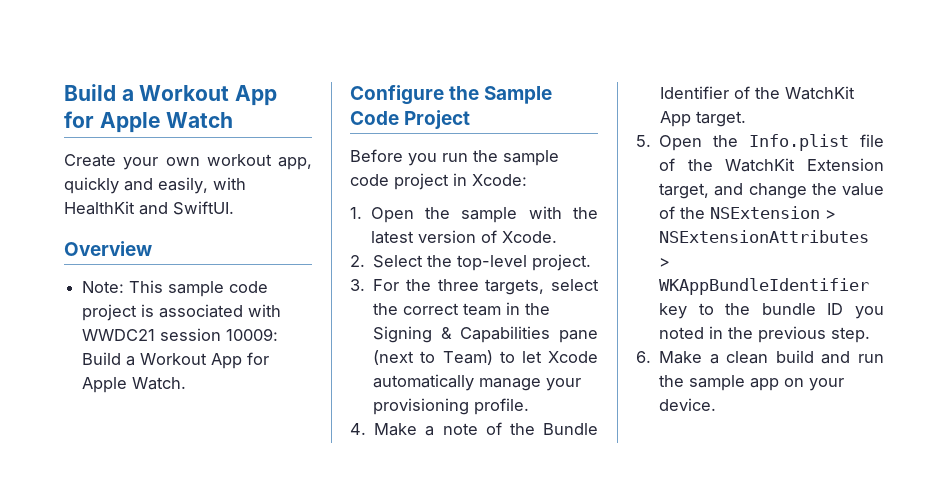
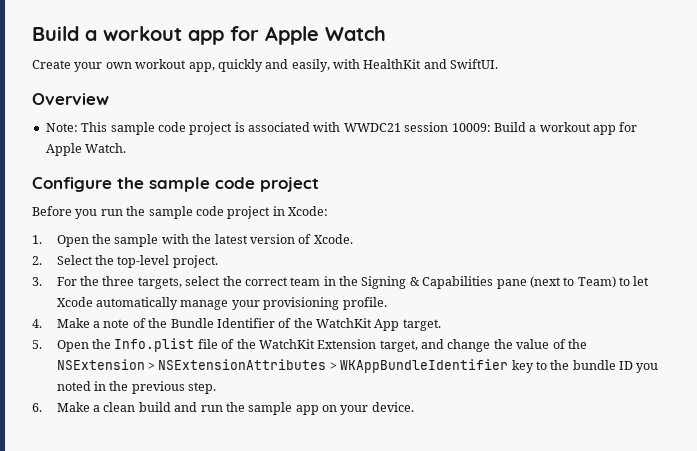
- Build a Workout App for Apple Watch
+ Build a workout app for Apple Watch
- Note: This sample code project is associated with WWDC21 session 10009: Build a Workout App for Apple Watch.
+ Note: This sample code project is associated with WWDC21 session 10009: Build a workout app for Apple Watch.
- Configure the Sample Code Project
+ Configure the sample code project

